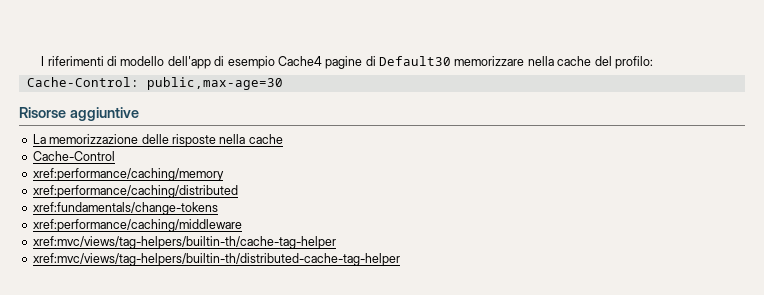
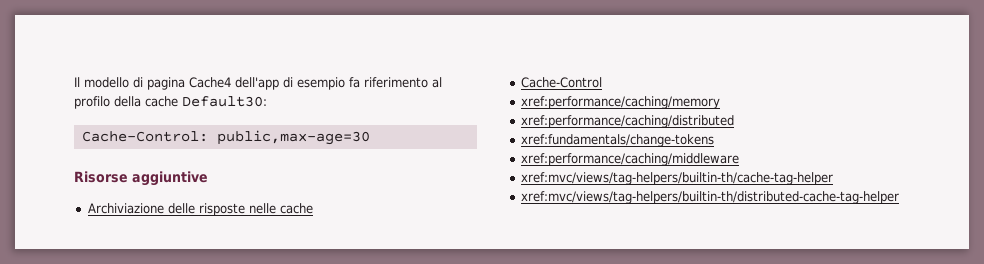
- I riferimenti di modello dell'app di esempio Cache4 pagine di Default30 memorizzare nella cache del profilo:
+ Il modello di pagina Cache4 dell'app di esempio fa riferimento al profilo della cache Default30:
- La memorizzazione delle risposte nella cache
+ Archiviazione delle risposte nelle cache

